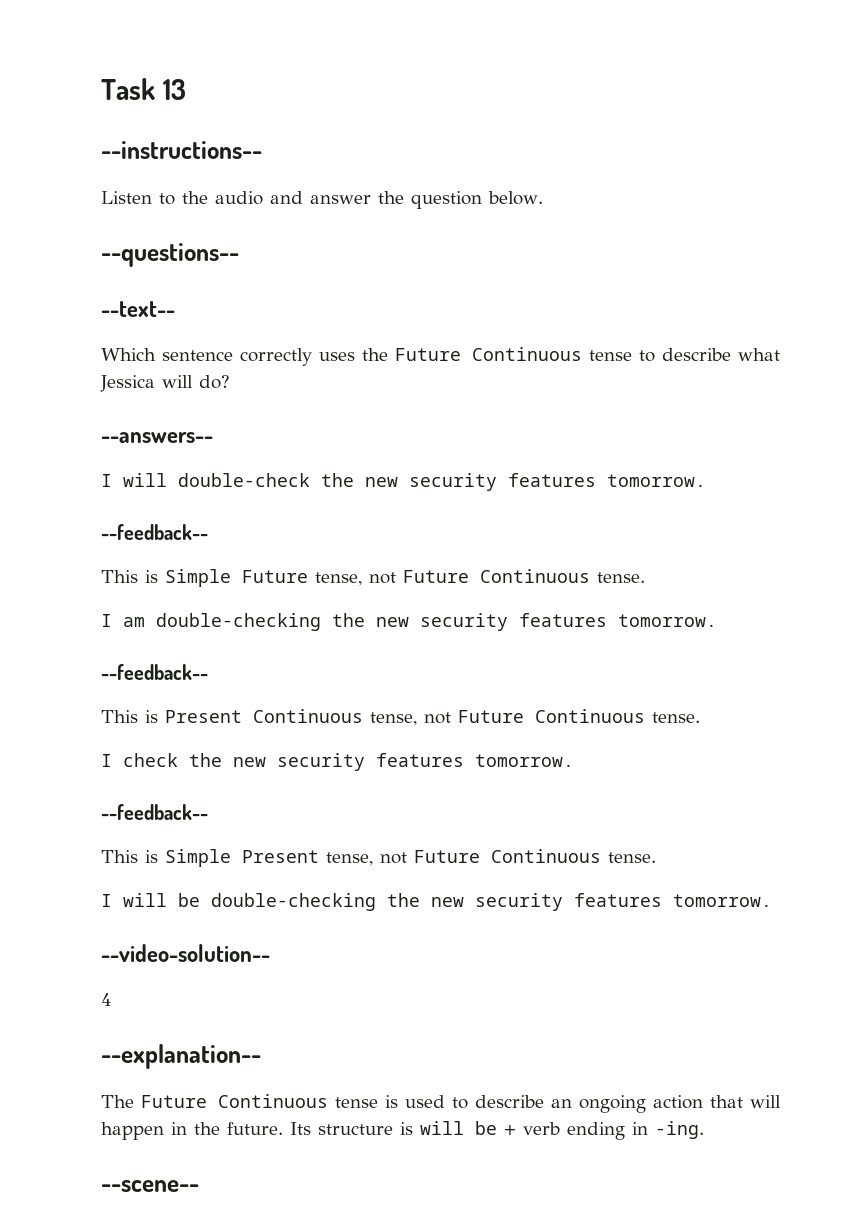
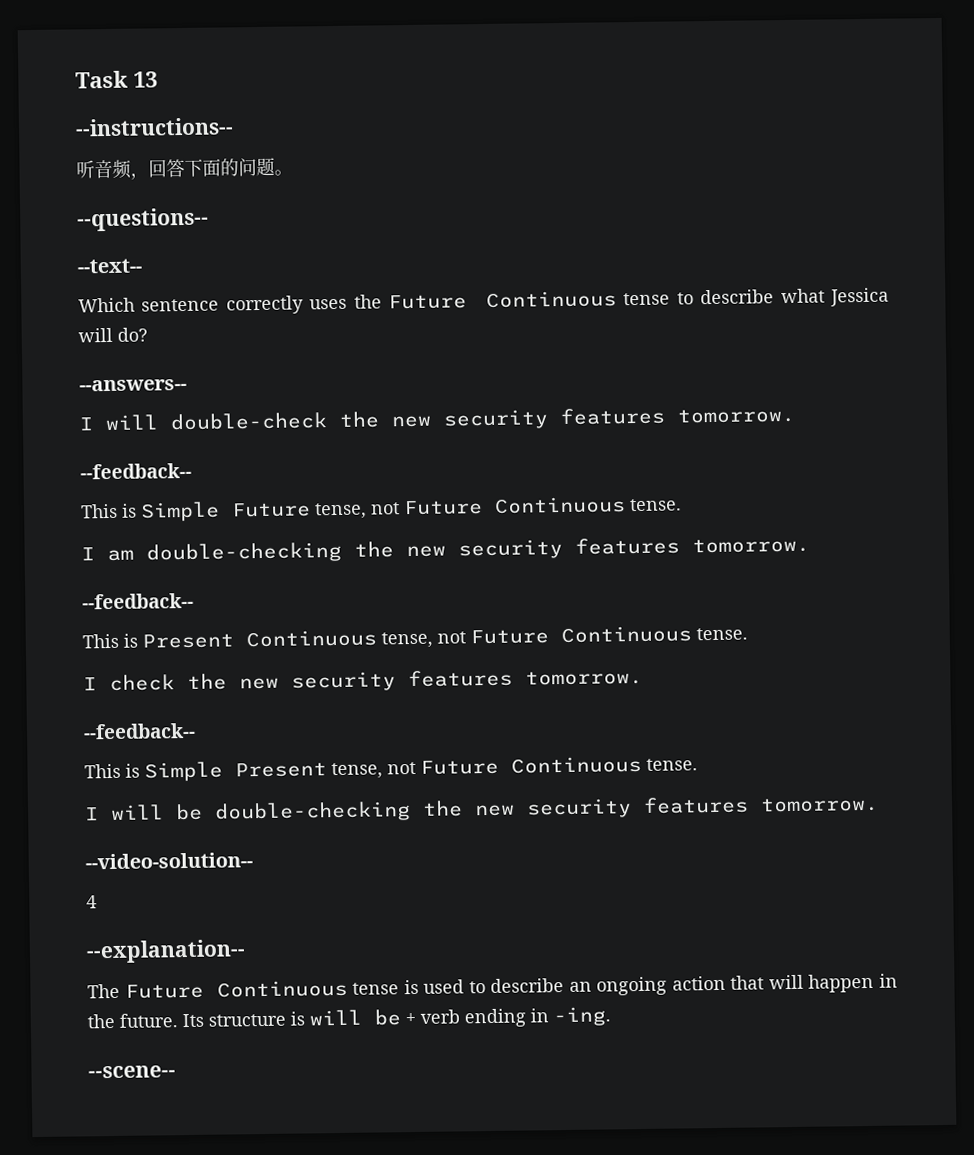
- Listen to the audio and answer the question below.
+ 听音频，回答下面的问题。

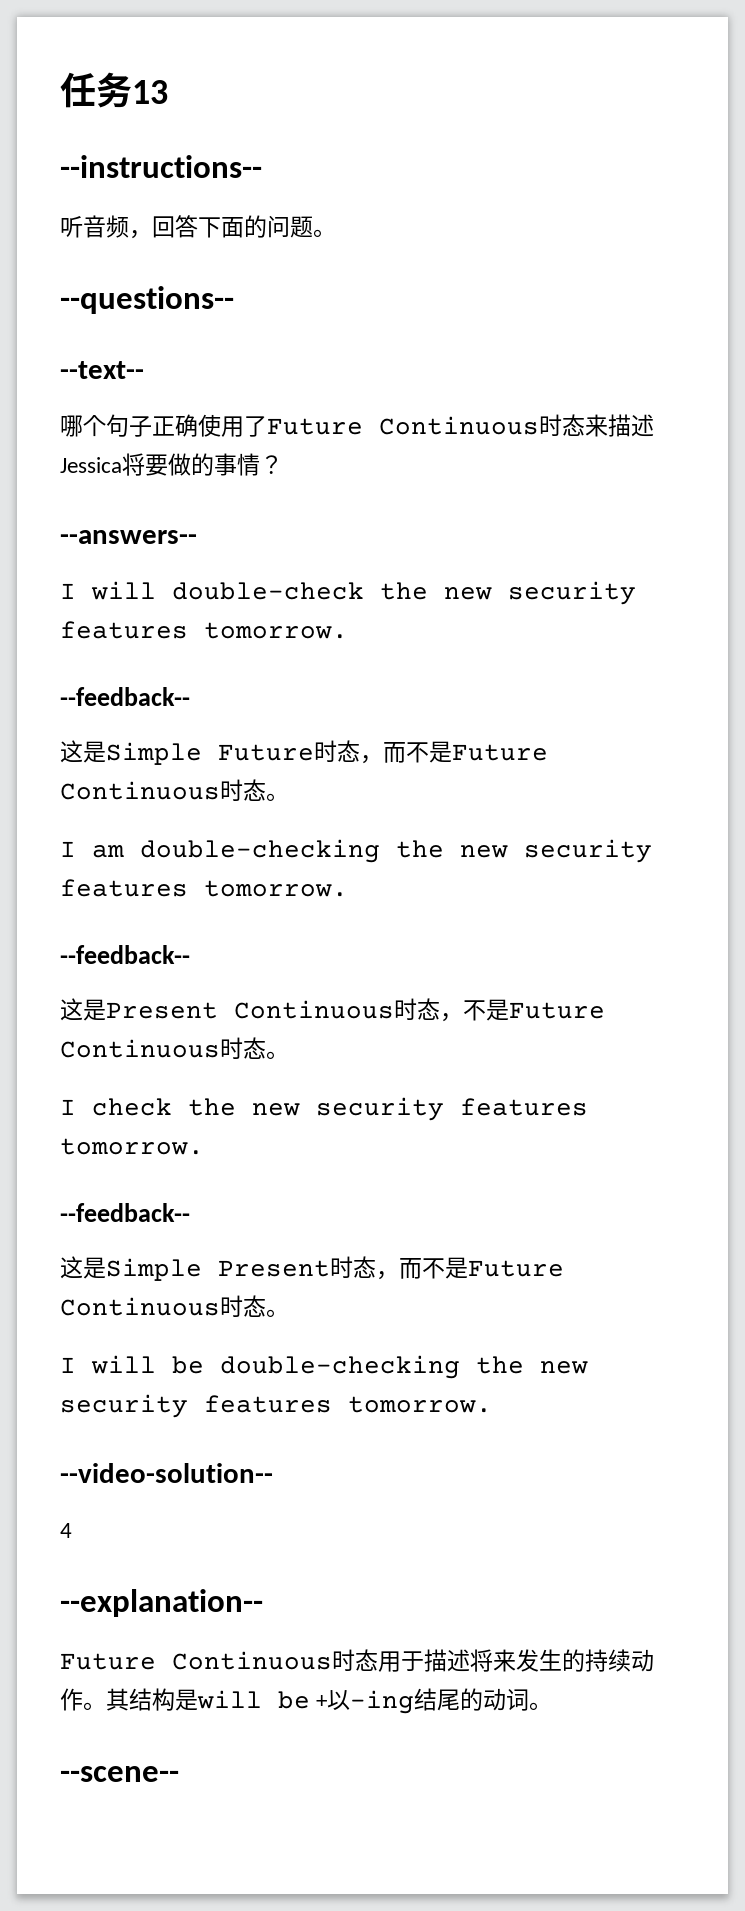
- Task 13
+ 任务13
- Which sentence correctly uses the Future Continuous tense to describe what Jessica will do?
+ 哪个句子正确使用了Future Continuous时态来描述Jessica将要做的事情？
- This is Simple Future tense, not Future Continuous tense.
+ 这是Simple Future时态，而不是Future Continuous时态。
- This is Present Continuous tense, not Future Continuous tense.
+ 这是Present Continuous时态，不是Future Continuous时态。
- This is Simple Present tense, not Future Continuous tense.
+ 这是Simple Present时态，而不是Future Continuous时态。
- The Future Continuous tense is used to describe an ongoing action that will happen in the future. Its structure is will be + verb ending in -ing.
+ Future Continuous时态用于描述将来发生的持续动作。其结构是will be +以-ing结尾的动词。

